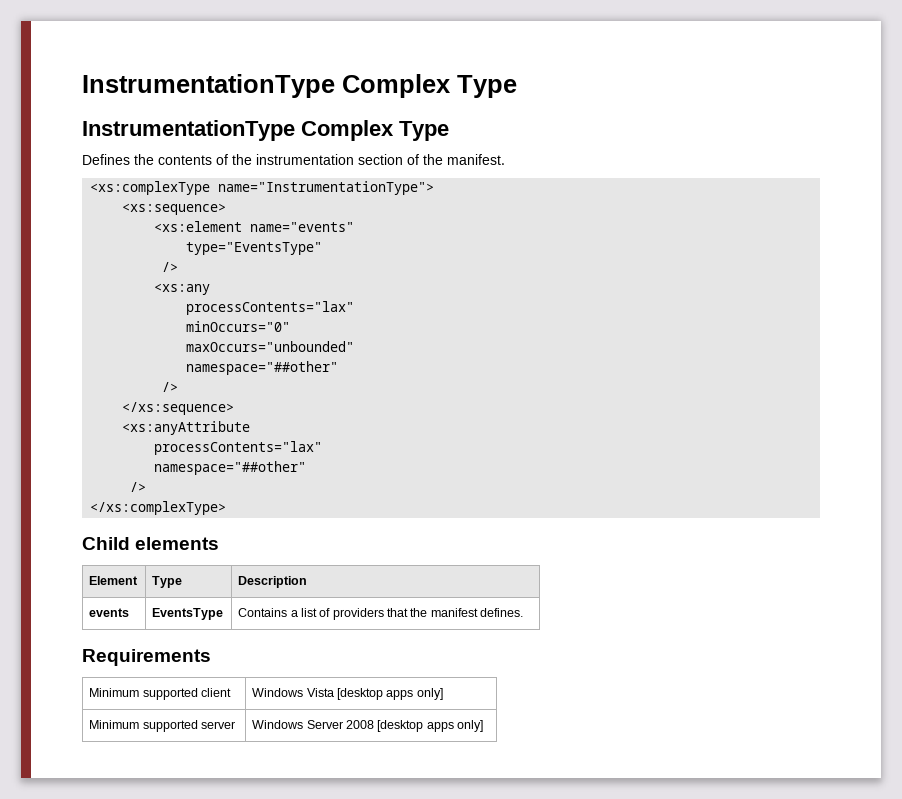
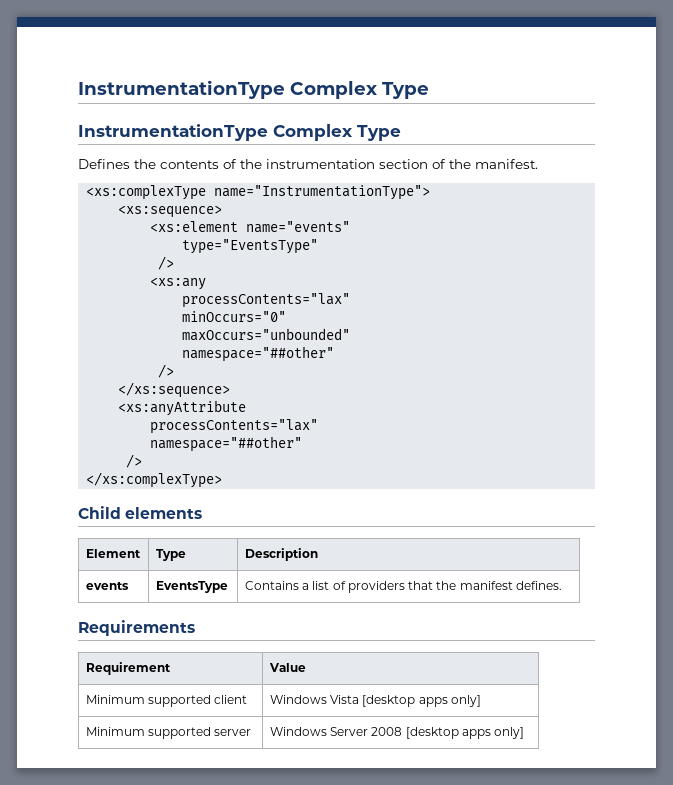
+ Requirement | Value

